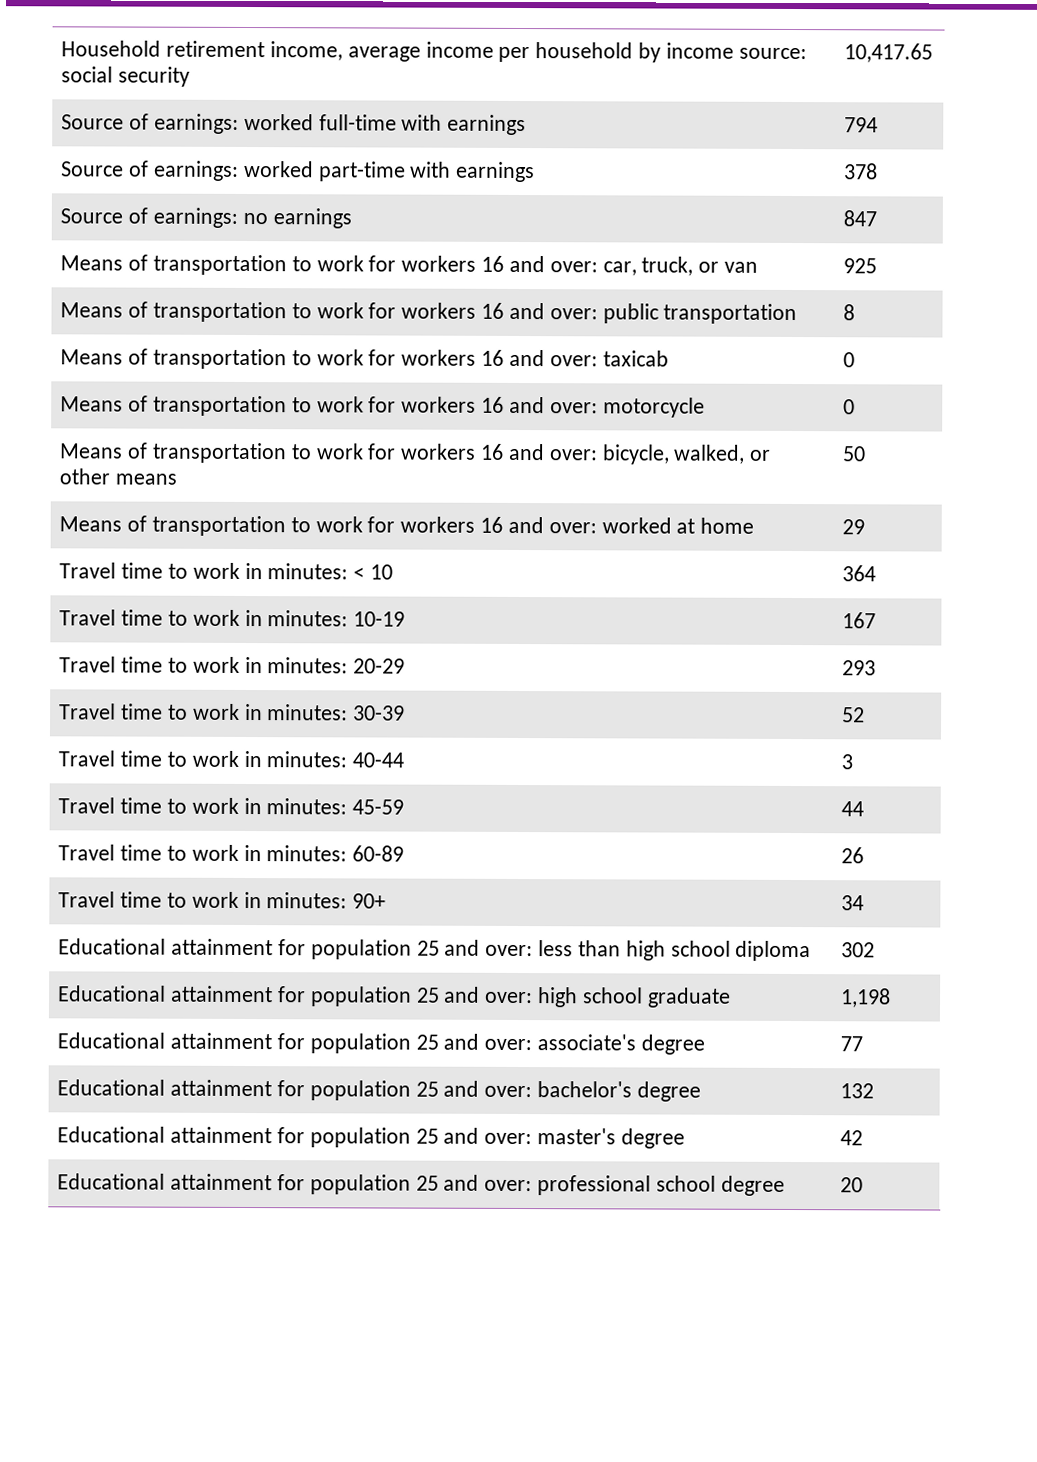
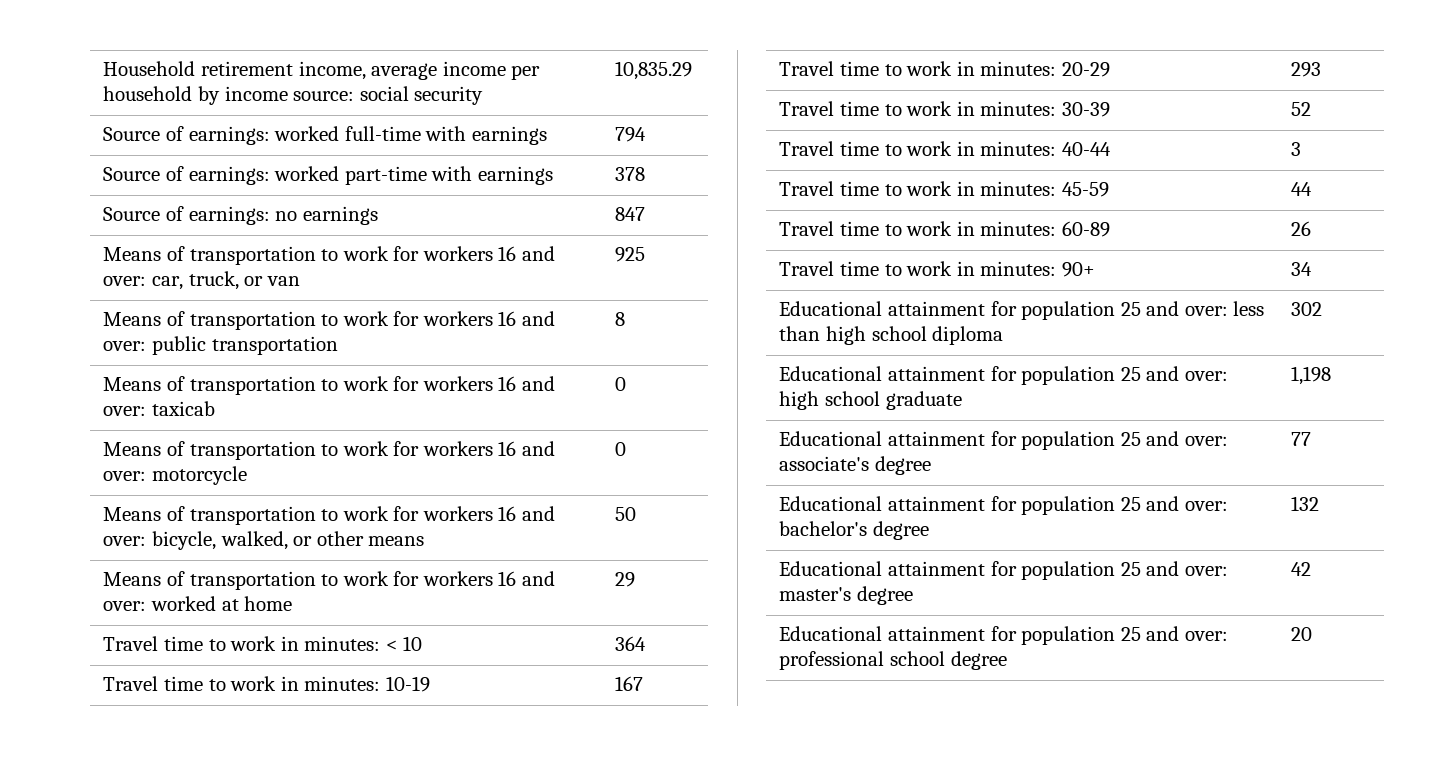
- Household retirement income, average income per household by income source: social security | 10,417.65
+ Household retirement income, average income per household by income source: social security | 10,835.29

